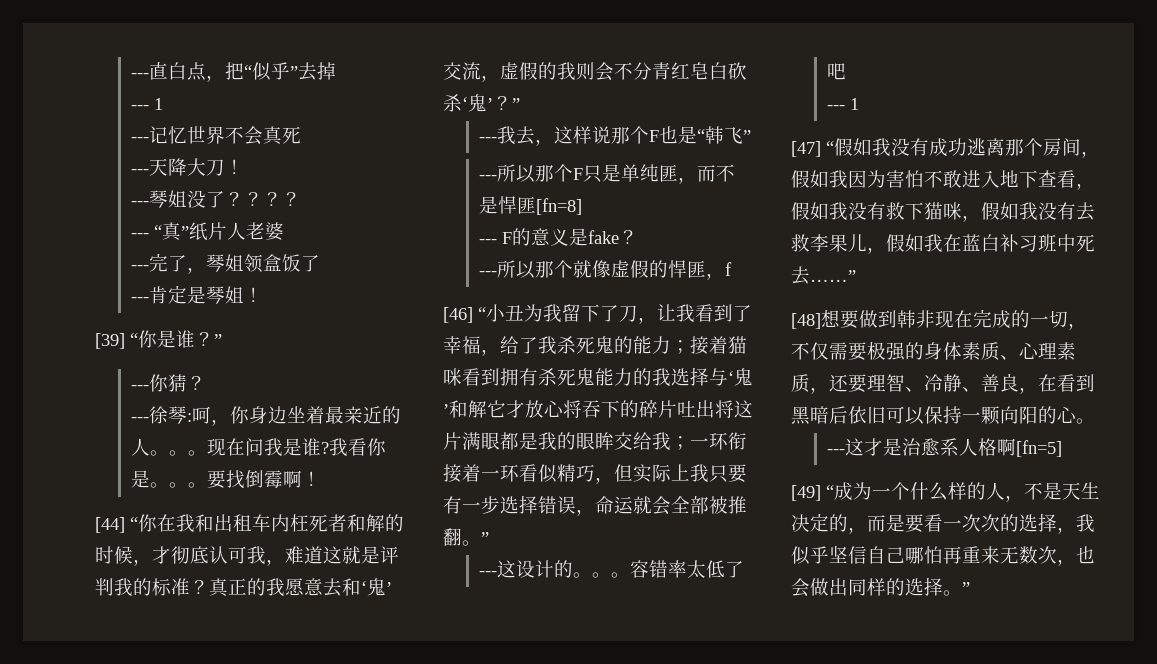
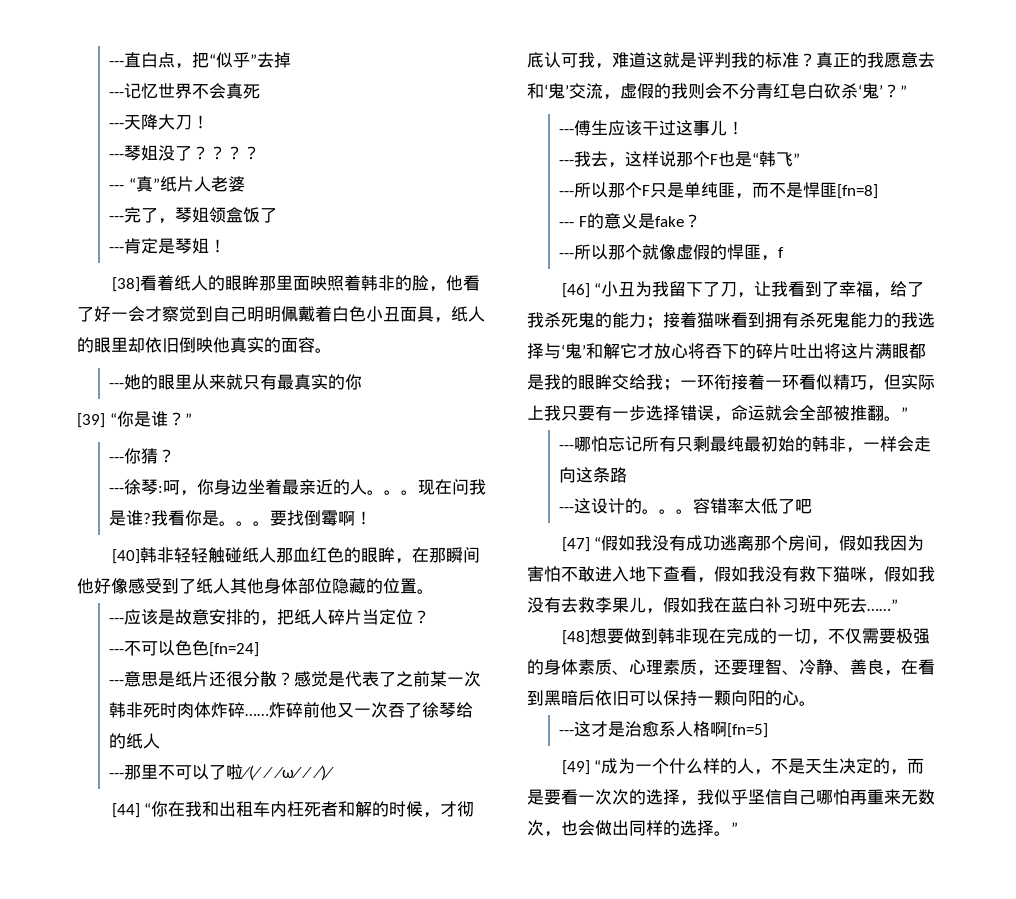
  ---直白点，把“似乎”去掉
- --- 1
+ [38]看着纸人的眼眸那里面映照着韩非的脸，他看了好一会才察觉到自己明明佩戴着白色小丑面具，纸人的眼里却依旧倒映他真实的面容。
+ ---她的眼里从来就只有最真实的你
+ [40]韩非轻轻触碰纸人那血红色的眼眸，在那瞬间他好像感受到了纸人其他身体部位隐藏的位置。
+ ---应该是故意安排的，把纸人碎片当定位？
+ ---不可以色色[fn=24]
+ ---意思是纸片还很分散？感觉是代表了之前某一次韩非死时肉体炸碎……炸碎前他又一次吞了徐琴给的纸人
+ ---那里不可以了啦⁄(⁄ ⁄ ⁄ω⁄ ⁄ ⁄)⁄
+ ---傅生应该干过这事儿！
+ ---哪怕忘记所有只剩最纯最初始的韩非，一样会走向这条路
  容错率太低了吧
- --- 1

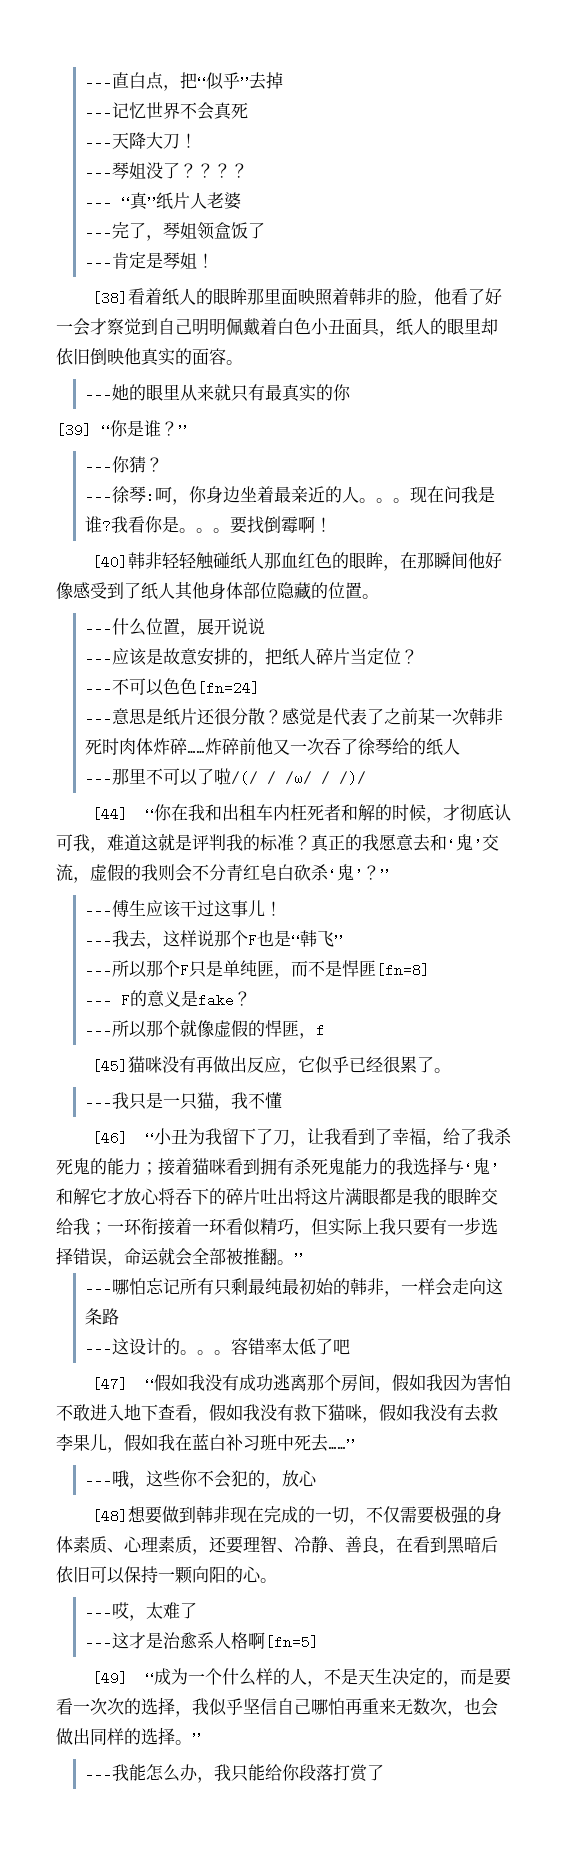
+ ---什么位置，展开说说
+ [45]猫咪没有再做出反应，它似乎已经很累了。
+ ---我只是一只猫，我不懂
+ ---哦，这些你不会犯的，放心
+ ---哎，太难了
+ ---我能怎么办，我只能给你段落打赏了

